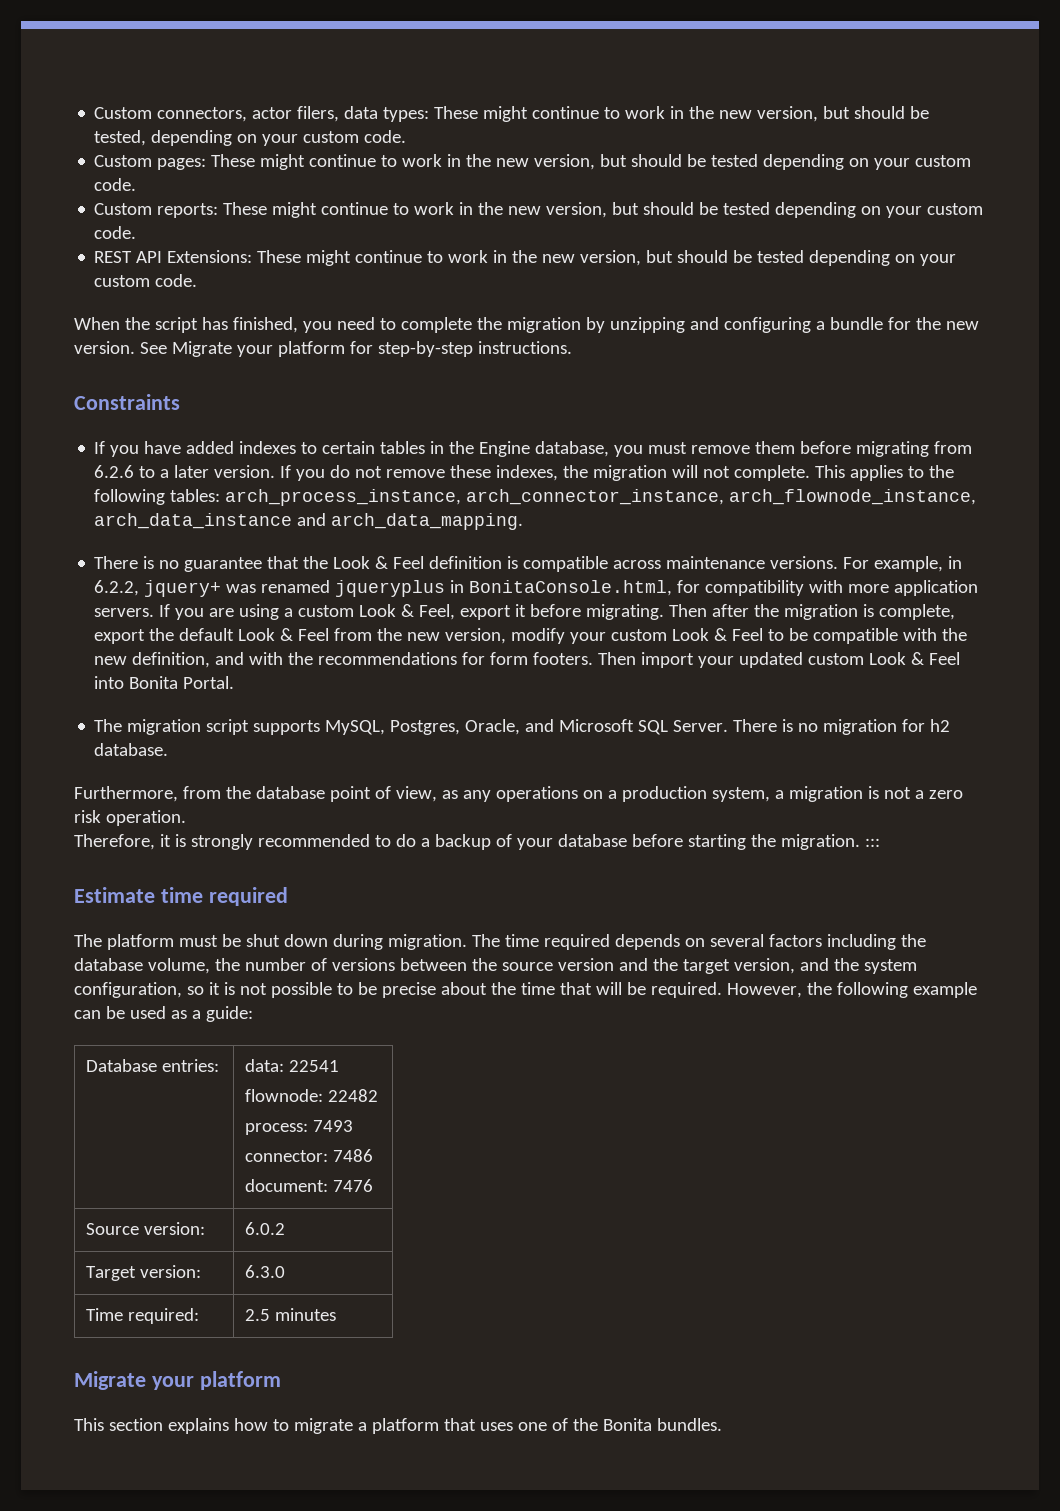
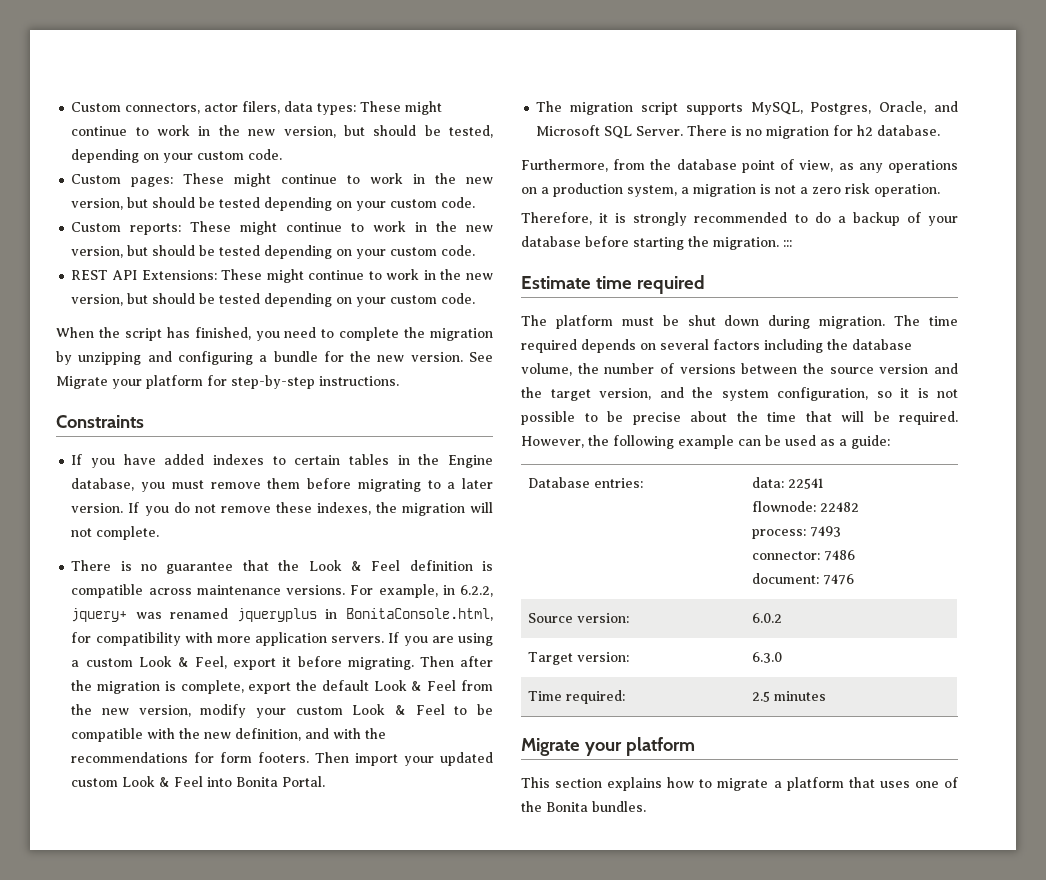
- If you have added indexes to certain tables in the Engine database, you must remove them before migrating from 6.2.6 to a later version.
+ If you have added indexes to certain tables in the Engine database, you must remove them before migrating to a later version.
- This applies to the following tables: arch_process_instance, arch_connector_instance, arch_flownode_instance, arch_data_instance and arch_data_mapping.

